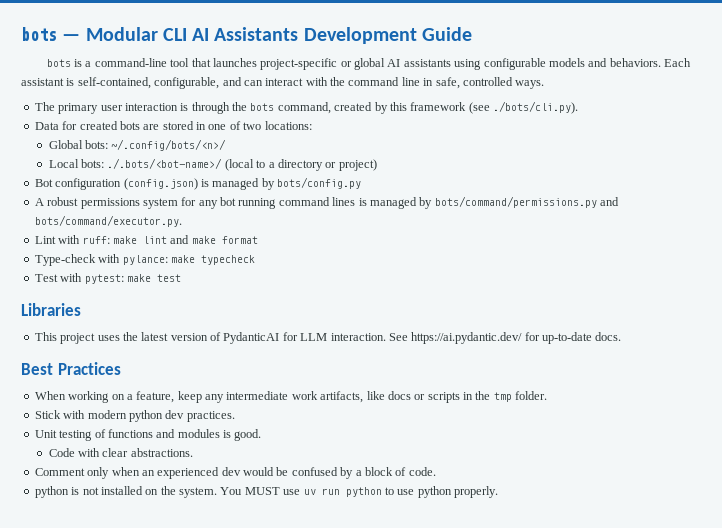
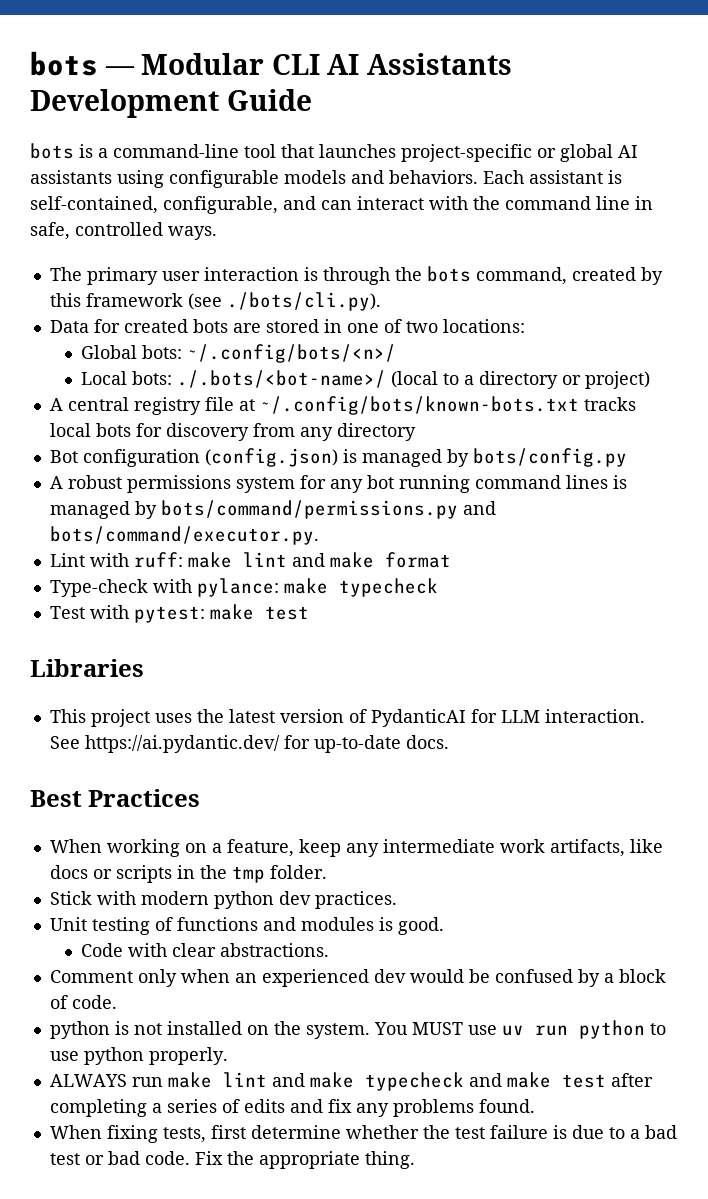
+ A central registry file at ~/.config/bots/known-bots.txt tracks local bots for discovery from any directory
+ ALWAYS run make lint and make typecheck and make test after completing a series of edits and fix any problems found.
+ When fixing tests, first determine whether the test failure is due to a bad test or bad code. Fix the appropriate thing.

